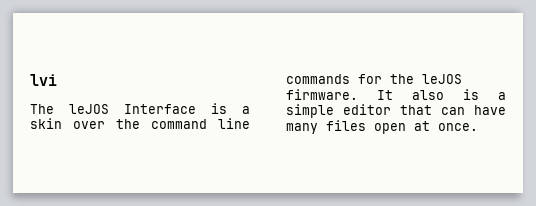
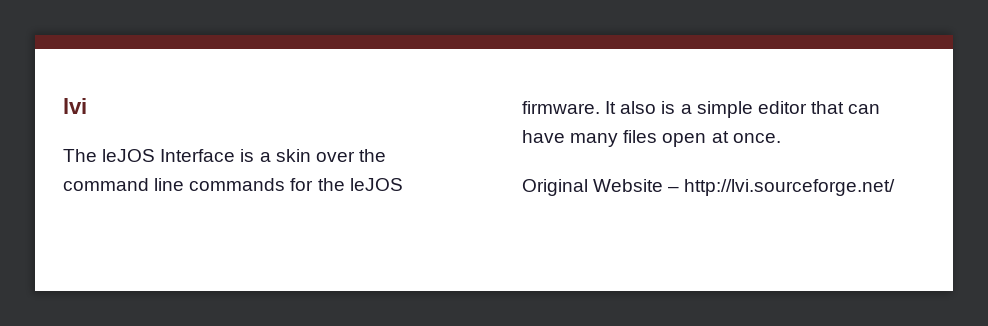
+ Original Website – http://lvi.sourceforge.net/

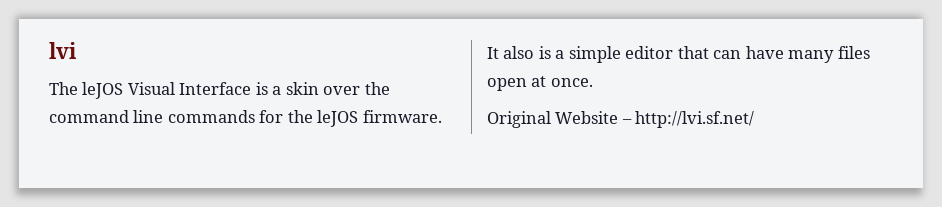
- The leJOS Interface is a skin over the command line commands for the leJOS firmware.
+ The leJOS Visual Interface is a skin over the command line commands for the leJOS firmware.
- Original Website – http://lvi.sourceforge.net/
+ Original Website – http://lvi.sf.net/

